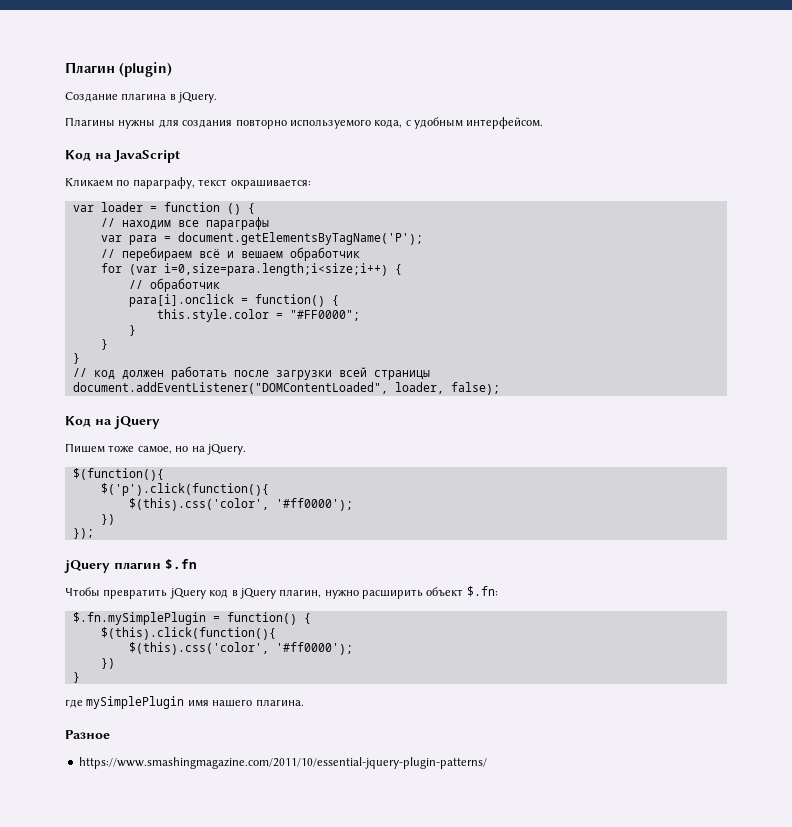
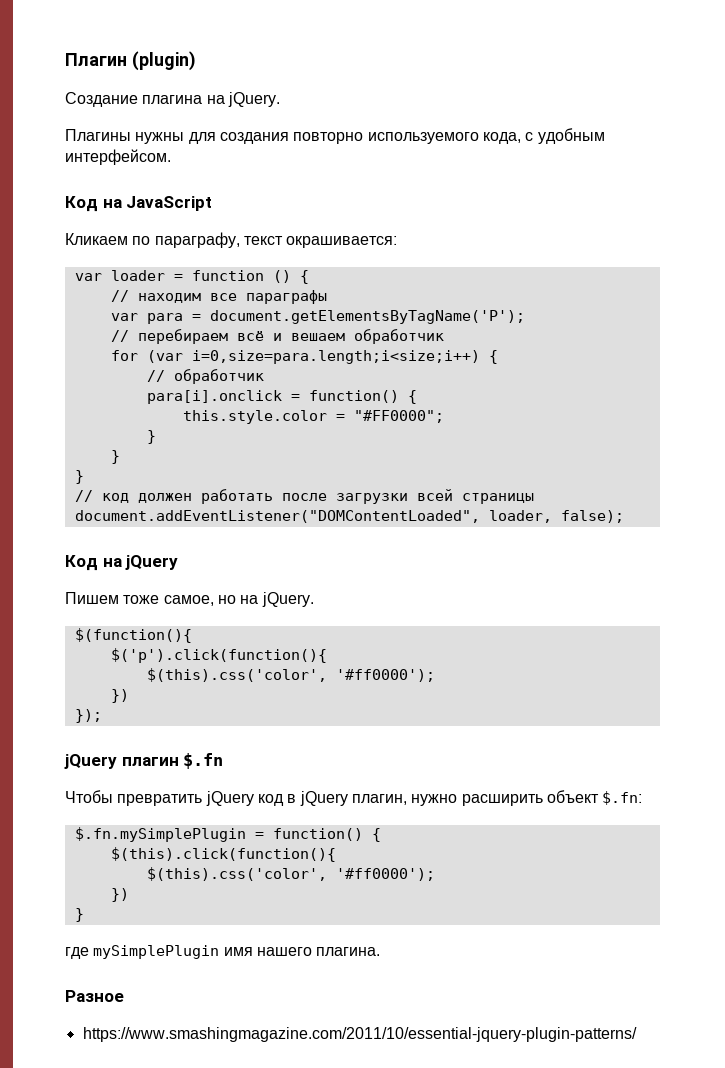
- Создание плагина в jQuery.
+ Создание плагина на jQuery.

